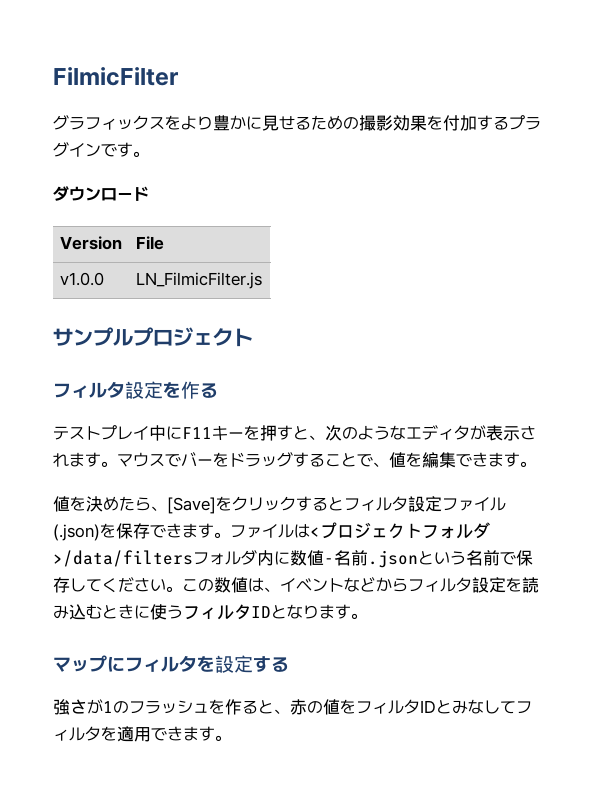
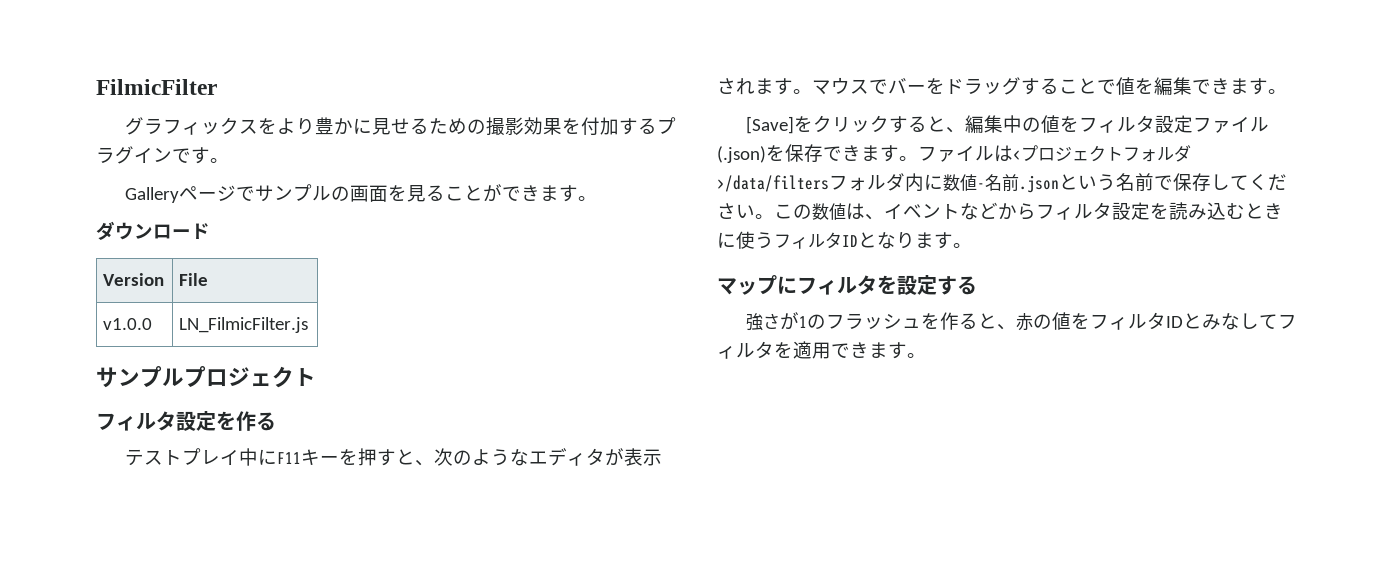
+ Galleryページでサンプルの画面を見ることができます。
- マウスでバーをドラッグすることで、値を編集できます。
+ マウスでバーをドラッグすることで値を編集できます。
- 値を決めたら、[Save]をクリックするとフィルタ設定ファイル(.json)を保存できます。
+ [Save]をクリックすると、編集中の値をフィルタ設定ファイル(.json)を保存できます。

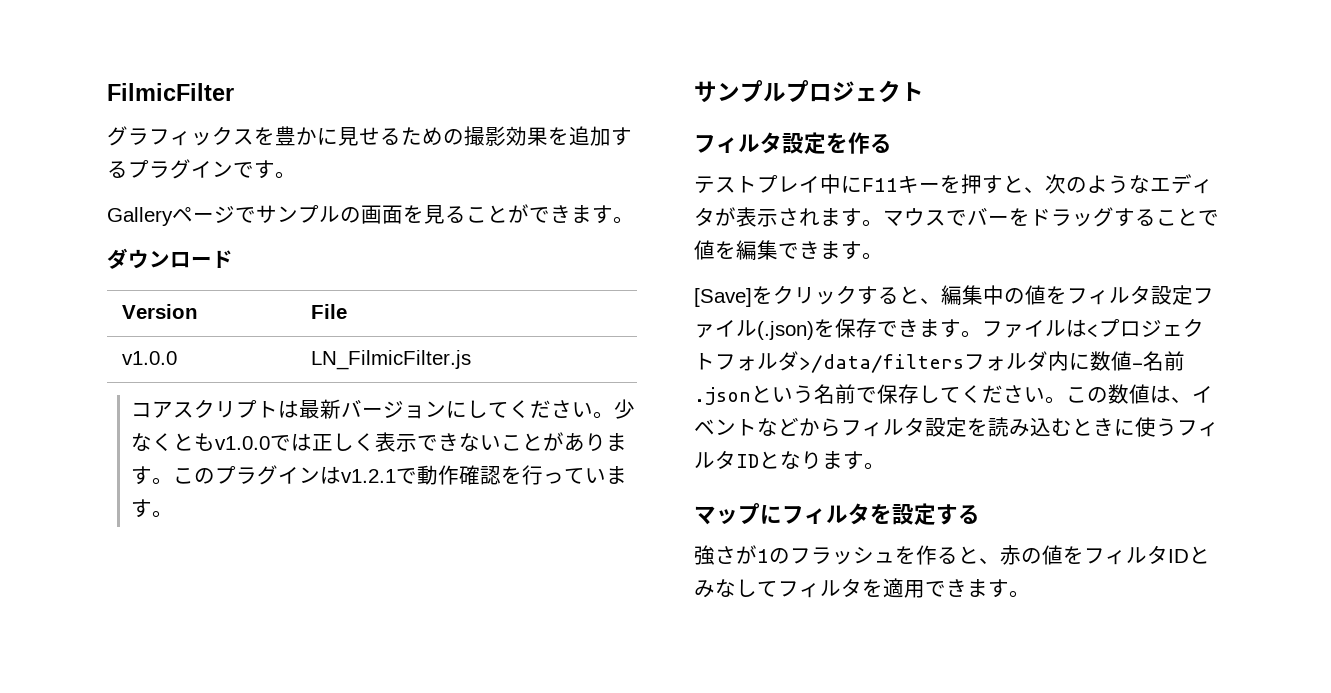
- グラフィックスをより豊かに見せるための撮影効果を付加するプラグインです。
+ グラフィックスを豊かに見せるための撮影効果を追加するプラグインです。
+ コアスクリプトは最新バージョンにしてください。少なくともv1.0.0では正しく表示できないことがあります。このプラグインはv1.2.1で動作確認を行っています。

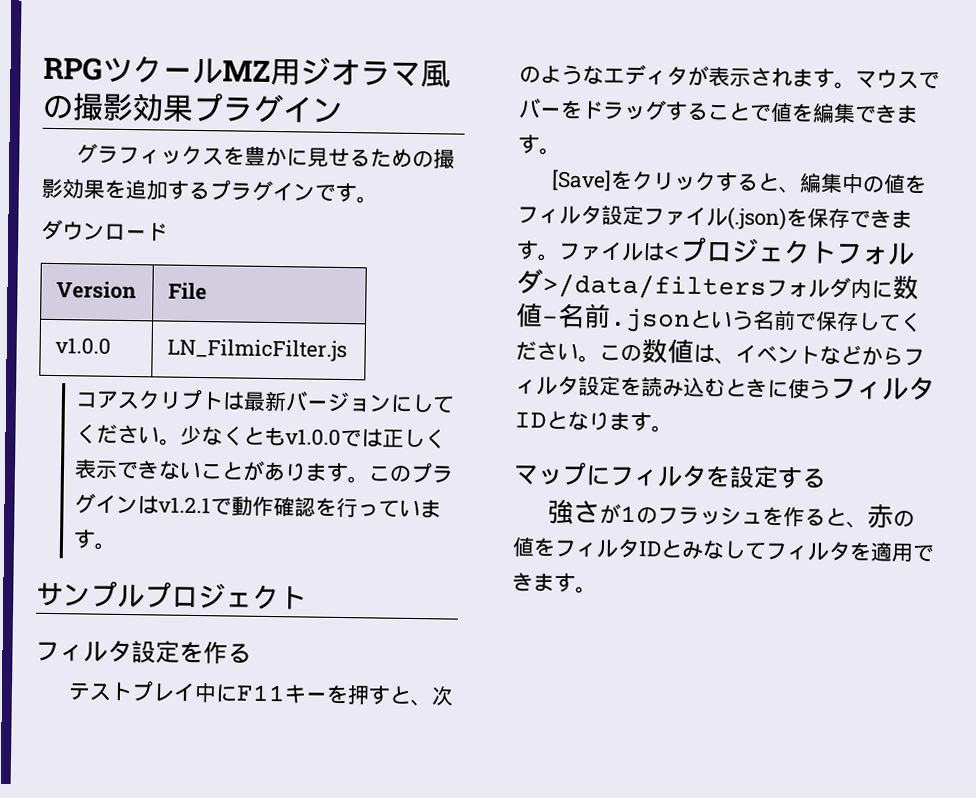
- FilmicFilter
+ RPGツクールMZ用ジオラマ風の撮影効果プラグイン
- Galleryページでサンプルの画面を見ることができます。

